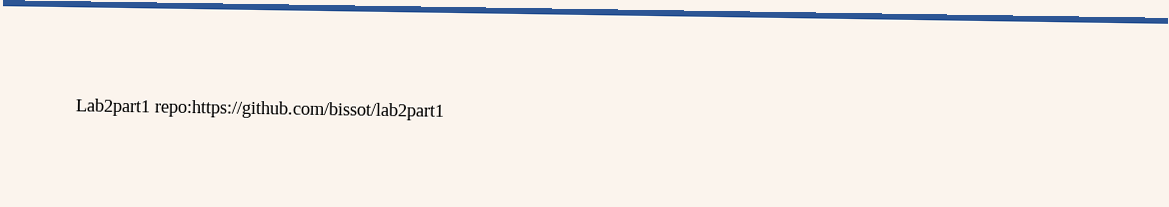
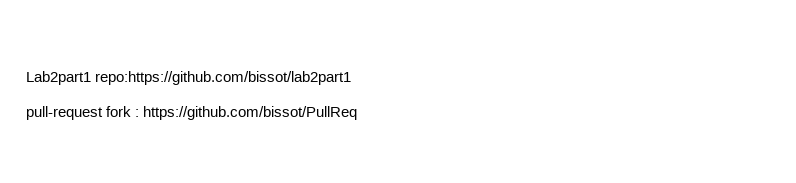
+ pull-request fork : https://github.com/bissot/PullReq

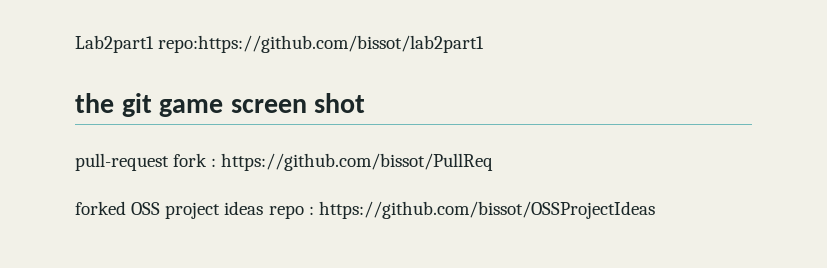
+ the git game screen shot
+ forked OSS project ideas repo : https://github.com/bissot/OSSProjectIdeas

